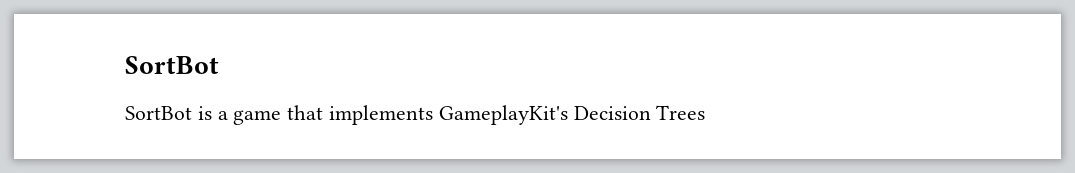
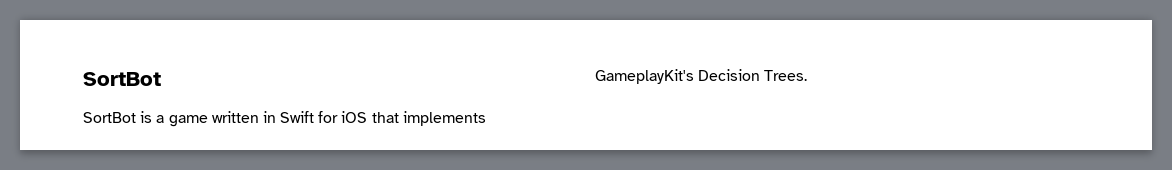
- SortBot is a game that implements GameplayKit's Decision Trees
+ SortBot is a game written in Swift for iOS that implements GameplayKit's Decision Trees.

